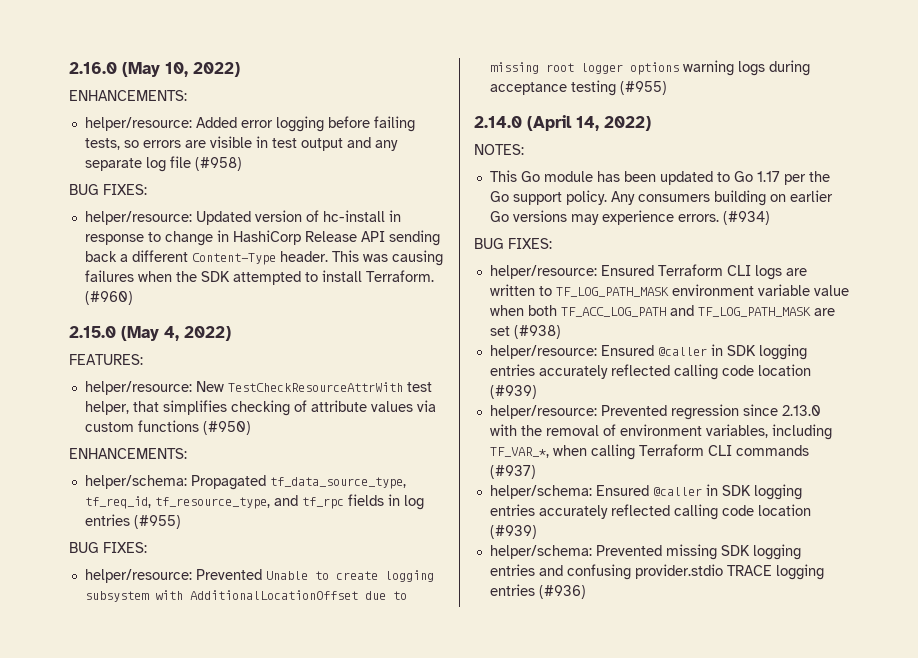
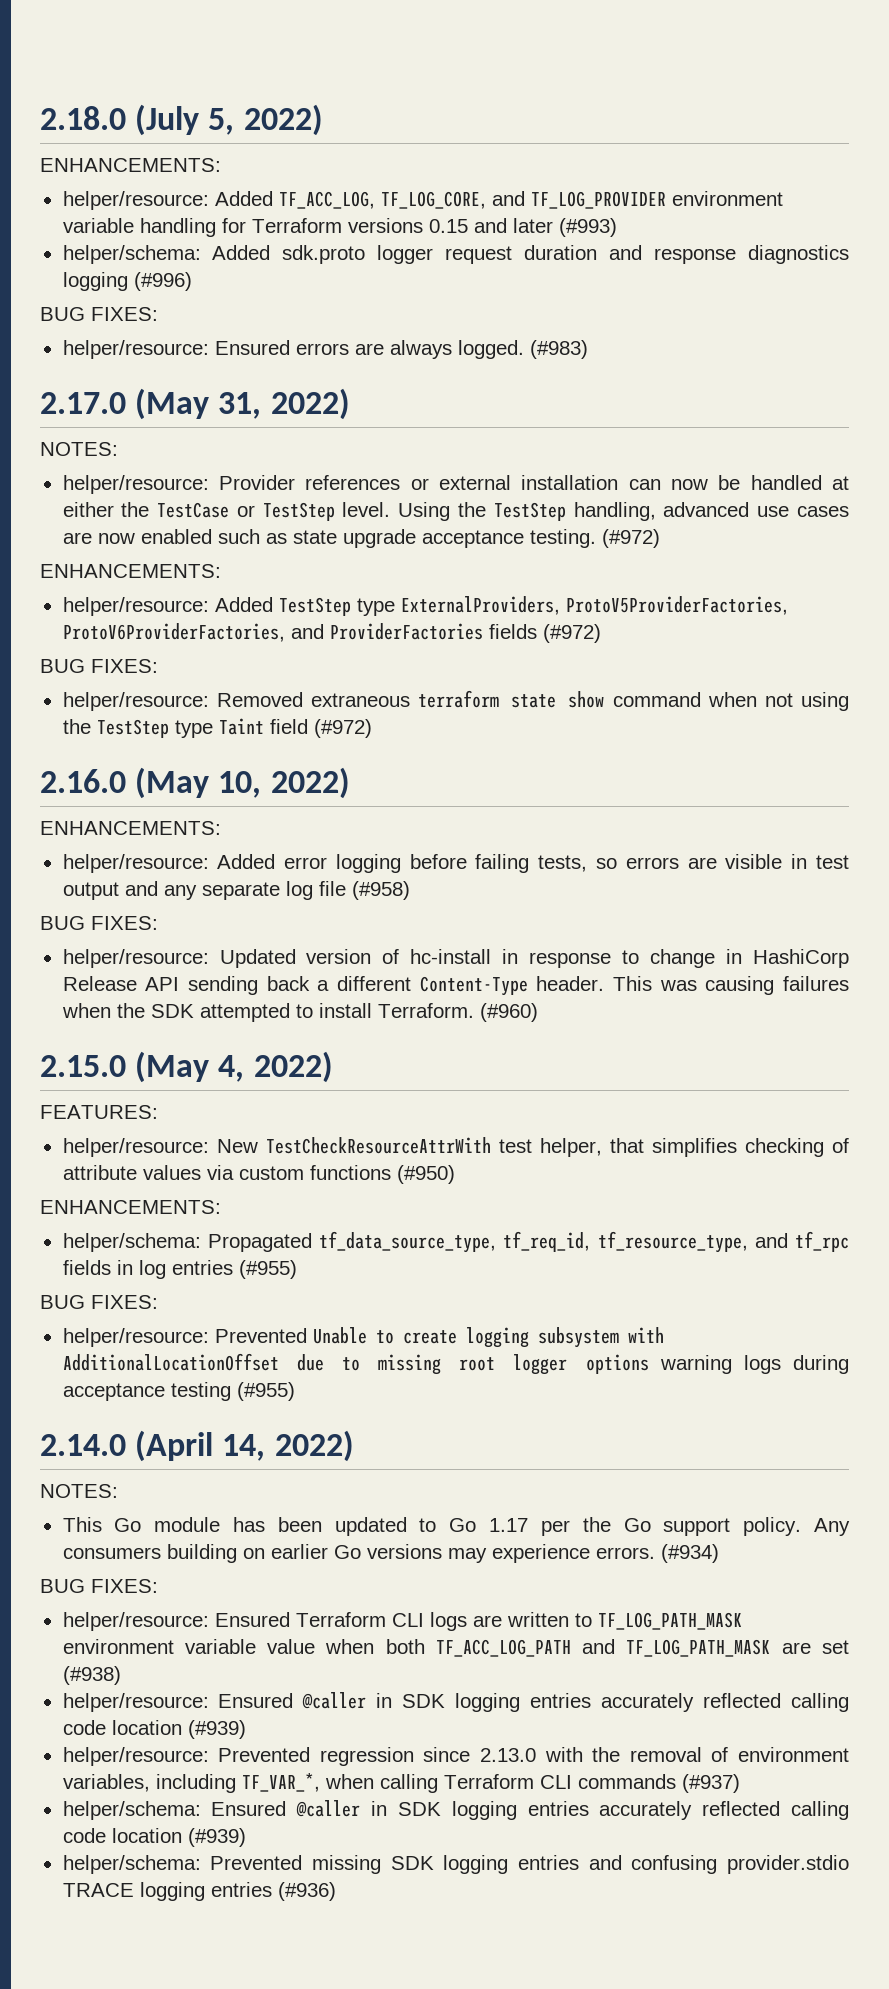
+ 2.18.0 (July 5, 2022)
+ ENHANCEMENTS:
+ helper/resource: Added TF_ACC_LOG, TF_LOG_CORE, and TF_LOG_PROVIDER environment variable handling for Terraform versions 0.15 and later (#993)
+ helper/schema: Added sdk.proto logger request duration and response diagnostics logging (#996)
+ BUG FIXES:
+ helper/resource: Ensured errors are always logged. (#983)
+ 2.17.0 (May 31, 2022)
+ NOTES:
+ helper/resource: Provider references or external installation can now be handled at either the TestCase or TestStep level. Using the TestStep handling, advanced use cases are now enabled such as state upgrade acceptance testing. (#972)
+ ENHANCEMENTS:
+ helper/resource: Added TestStep type ExternalProviders, ProtoV5ProviderFactories, ProtoV6ProviderFactories, and ProviderFactories fields (#972)
+ BUG FIXES:
+ helper/resource: Removed extraneous terraform state show command when not using the TestStep type Taint field (#972)

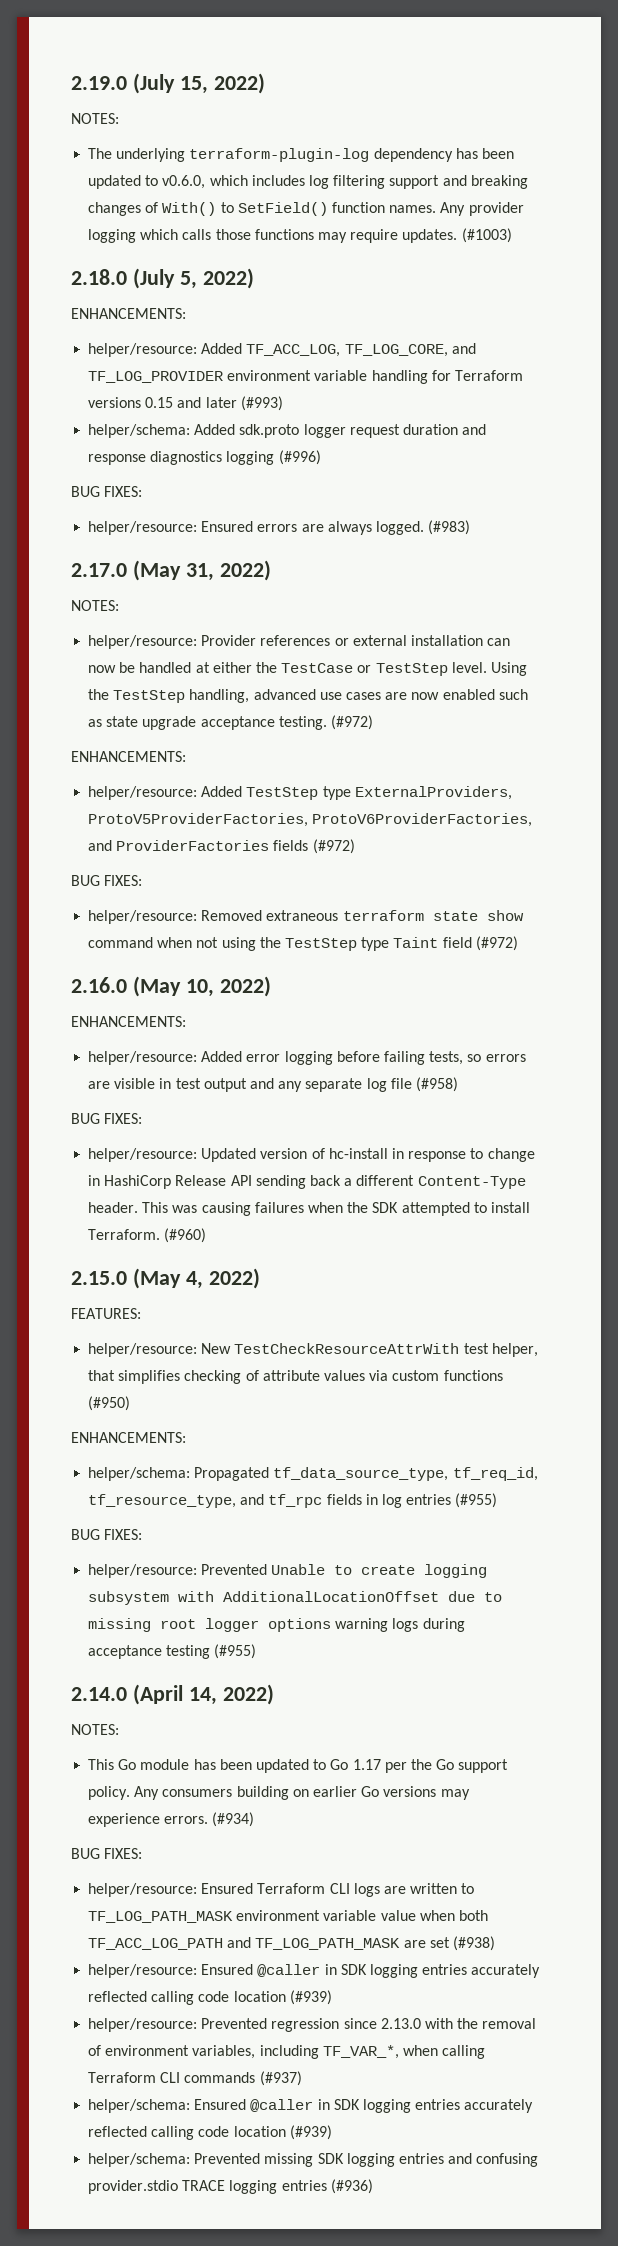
+ 2.19.0 (July 15, 2022)
+ NOTES:
+ The underlying terraform-plugin-log dependency has been updated to v0.6.0, which includes log filtering support and breaking changes of With() to SetField() function names. Any provider logging which calls those functions may require updates. (#1003)

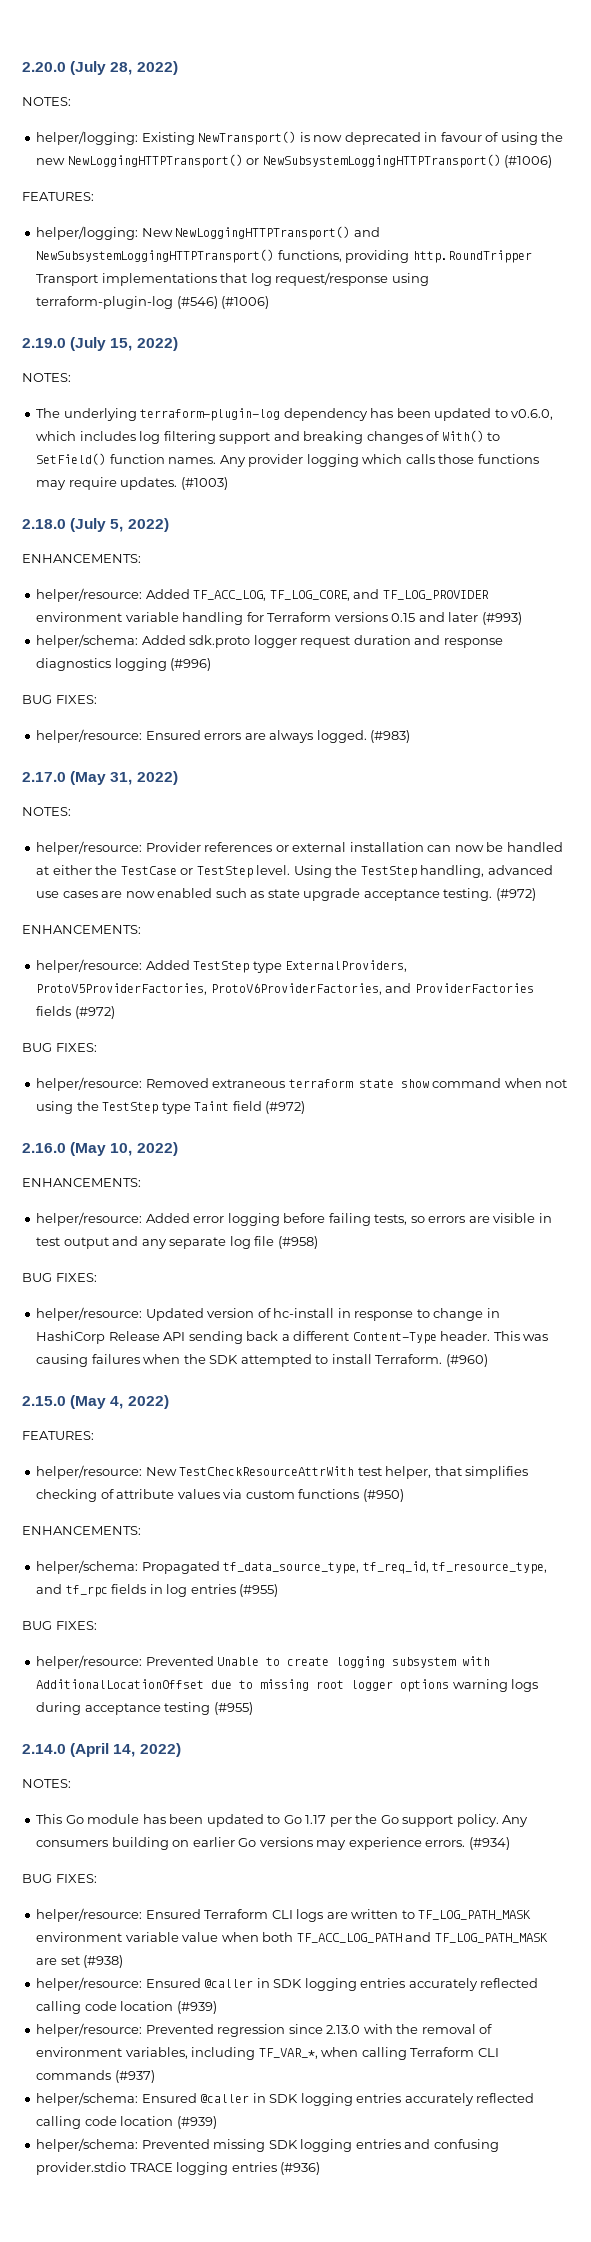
+ 2.20.0 (July 28, 2022)
+ NOTES:
+ helper/logging: Existing NewTransport() is now deprecated in favour of using the new NewLoggingHTTPTransport() or NewSubsystemLoggingHTTPTransport() (#1006)
+ FEATURES:
+ helper/logging: New NewLoggingHTTPTransport() and NewSubsystemLoggingHTTPTransport() functions, providing http.RoundTripper Transport implementations that log request/response using terraform-plugin-log (#546) (#1006)

